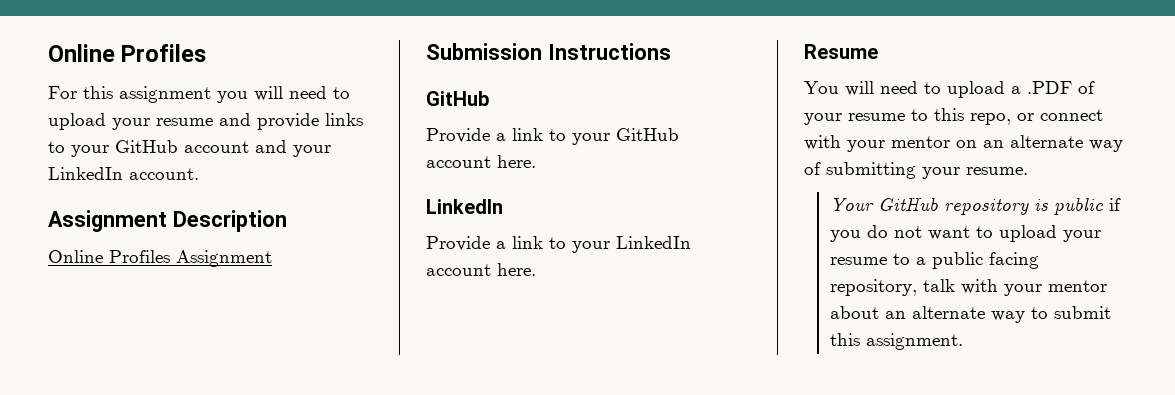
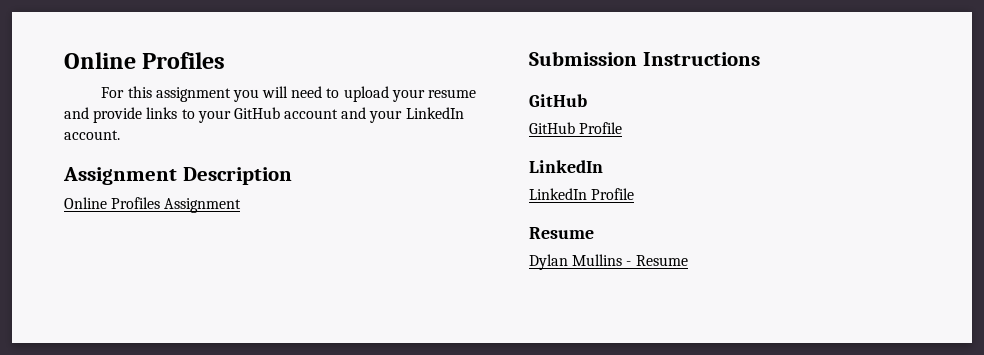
- Provide a link to your GitHub account here.
+ GitHub Profile
  LinkedIn
- Provide a link to your LinkedIn account here.
+ LinkedIn Profile
  Resume
- You will need to upload a .PDF of your resume to this repo, or connect with your mentor on an alternate way of submitting your resume.
- Your GitHub repository is public if you do not want to upload your resume to a public facing repository, talk with your mentor about an alternate way to submit this assignment.
+ Dylan Mullins - Resume

